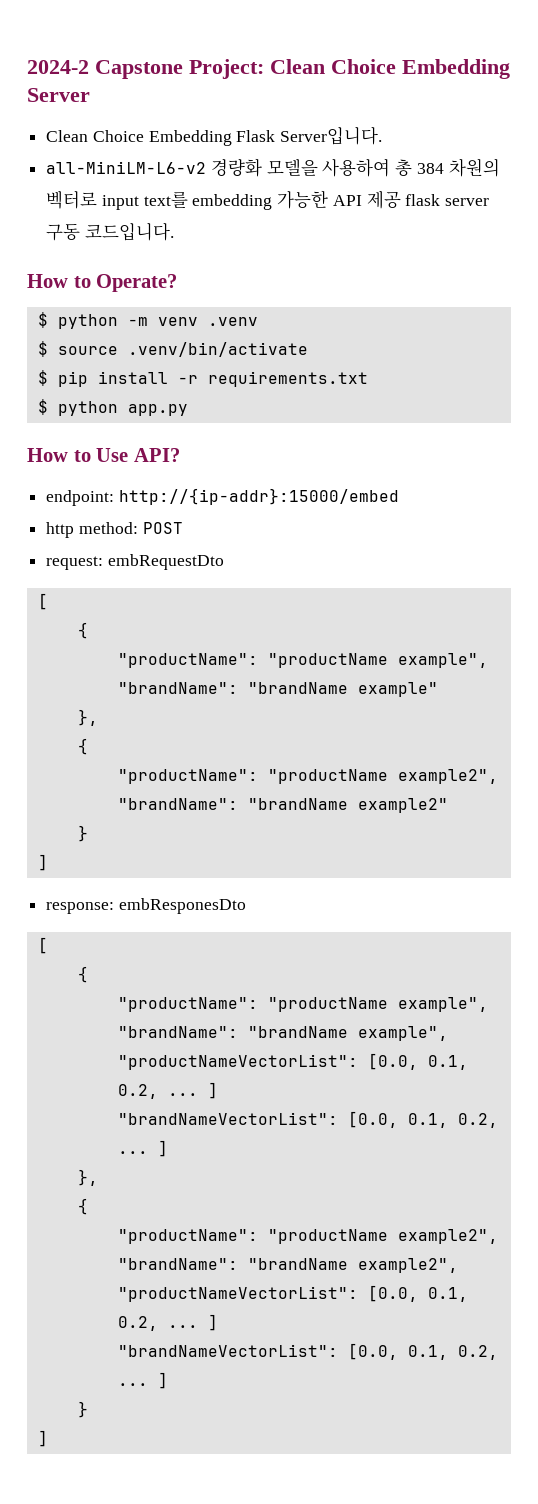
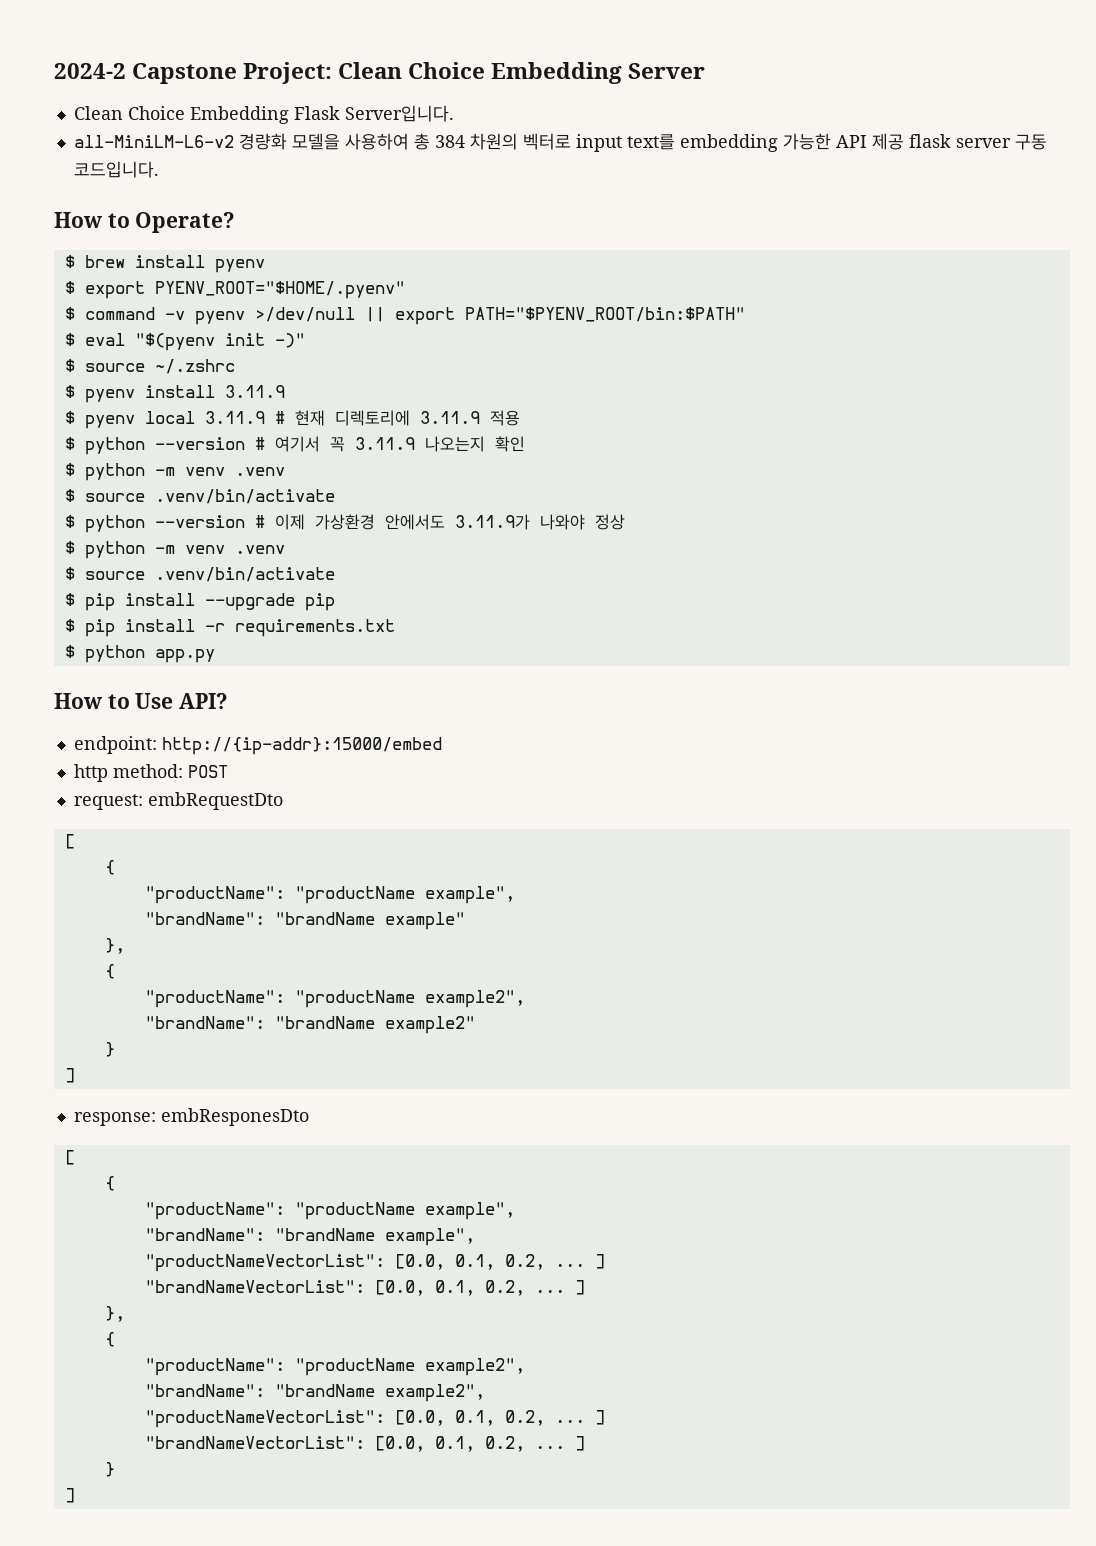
+ $ brew install pyenv
+ $ export PYENV_ROOT="$HOME/.pyenv"
+ $ command -v pyenv >/dev/null || export PATH="$PYENV_ROOT/bin:$PATH"
+ $ eval "$(pyenv init -)"
+ $ source ~/.zshrc
+ $ pyenv install 3.11.9
+ $ pyenv local 3.11.9 # 현재 디렉토리에 3.11.9 적용
+ $ python --version # 여기서 꼭 3.11.9 나오는지 확인
  $ python -m venv .venv
  $ source .venv/bin/activate
+ $ python --version # 이제 가상환경 안에서도 3.11.9가 나와야 정상
+ $ python -m venv .venv
+ $ source .venv/bin/activate
+ $ pip install --upgrade pip

